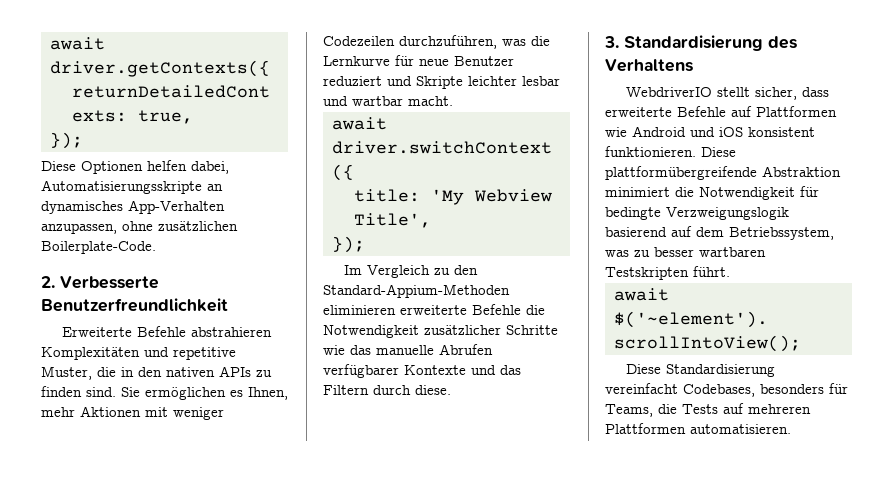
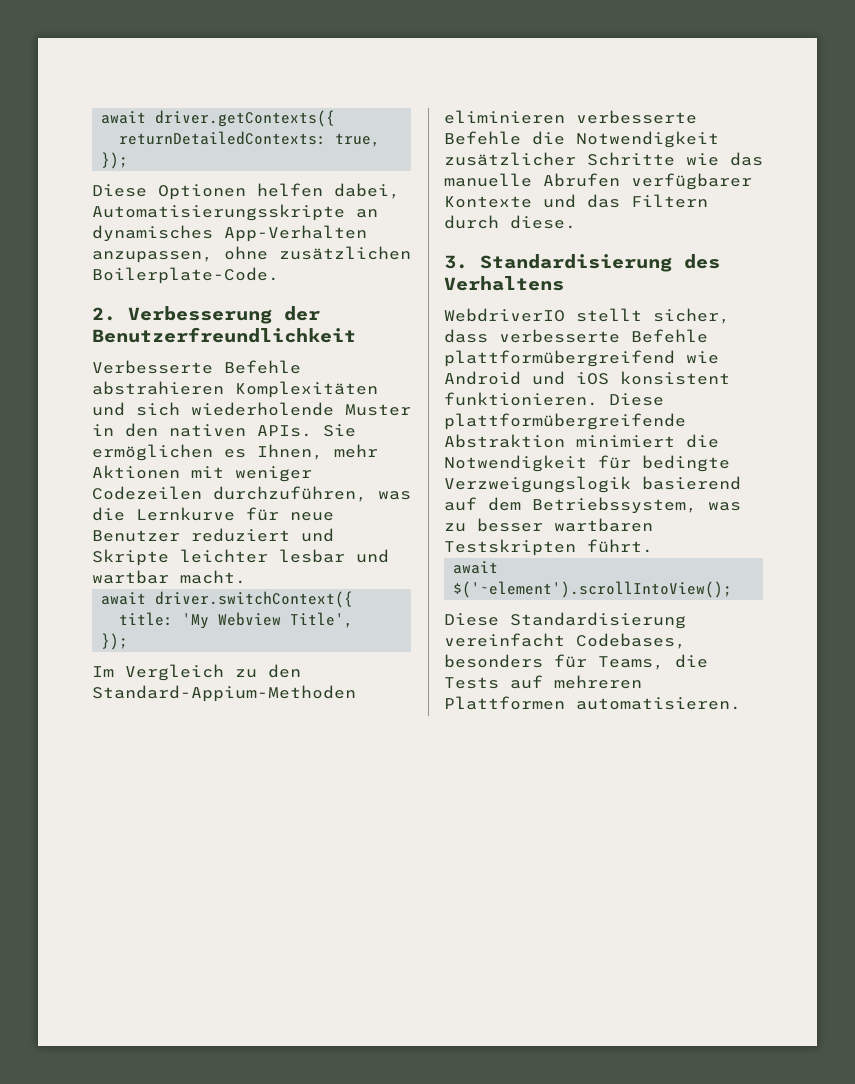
- 2. Verbesserte Benutzerfreundlichkeit
+ 2. Verbesserung der Benutzerfreundlichkeit
- Erweiterte Befehle abstrahieren Komplexitäten und repetitive Muster, die in den nativen APIs zu finden sind.
+ Verbesserte Befehle abstrahieren Komplexitäten und sich wiederholende Muster in den nativen APIs.
- Im Vergleich zu den Standard-Appium-Methoden eliminieren erweiterte Befehle die Notwendigkeit zusätzlicher Schritte wie das manuelle Abrufen verfügbarer Kontexte und das Filtern durch diese.
+ Im Vergleich zu den Standard-Appium-Methoden eliminieren verbesserte Befehle die Notwendigkeit zusätzlicher Schritte wie das manuelle Abrufen verfügbarer Kontexte und das Filtern durch diese.
- WebdriverIO stellt sicher, dass erweiterte Befehle auf Plattformen wie Android und iOS konsistent funktionieren.
+ WebdriverIO stellt sicher, dass verbesserte Befehle plattformübergreifend wie Android und iOS konsistent funktionieren.

